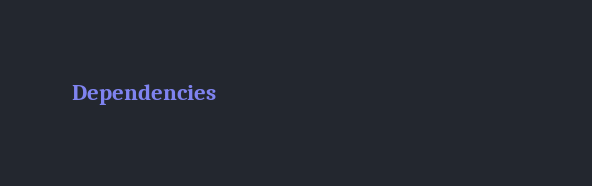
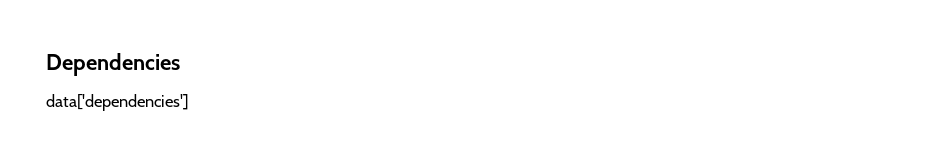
+ data['dependencies']

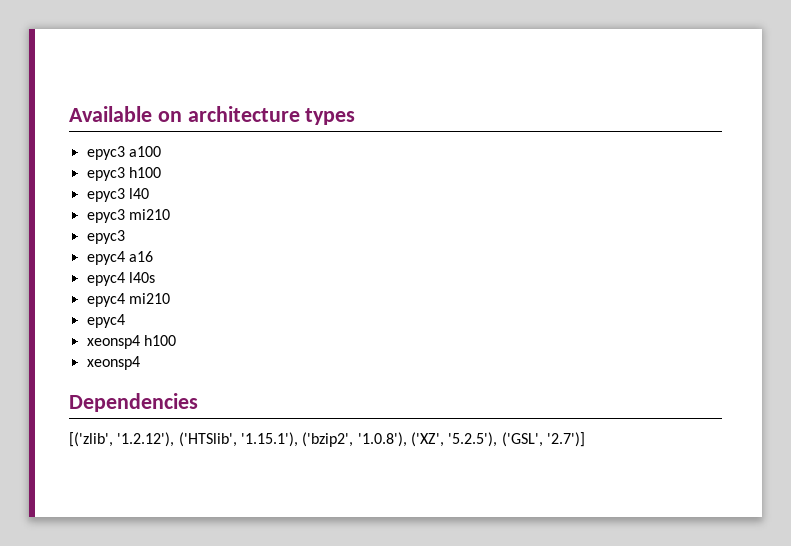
+ Available on architecture types
+ epyc3 a100
+ epyc3 h100
+ epyc3 l40
+ epyc3 mi210
+ epyc3
+ epyc4 a16
+ epyc4 l40s
+ epyc4 mi210
+ epyc4
+ xeonsp4 h100
+ xeonsp4
  Dependencies
- data['dependencies']
+ [('zlib', '1.2.12'), ('HTSlib', '1.15.1'), ('bzip2', '1.0.8'), ('XZ', '5.2.5'), ('GSL', '2.7')]

